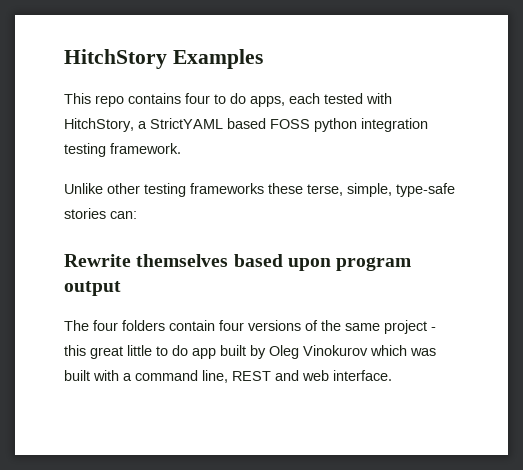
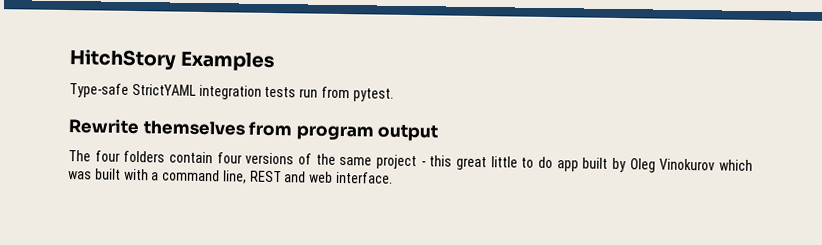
- This repo contains four to do apps, each tested with HitchStory, a StrictYAML based FOSS python integration testing framework.
- Unlike other testing frameworks these terse, simple, type-safe stories can:
+ Type-safe StrictYAML integration tests run from pytest.
- Rewrite themselves based upon program output
+ Rewrite themselves from program output

